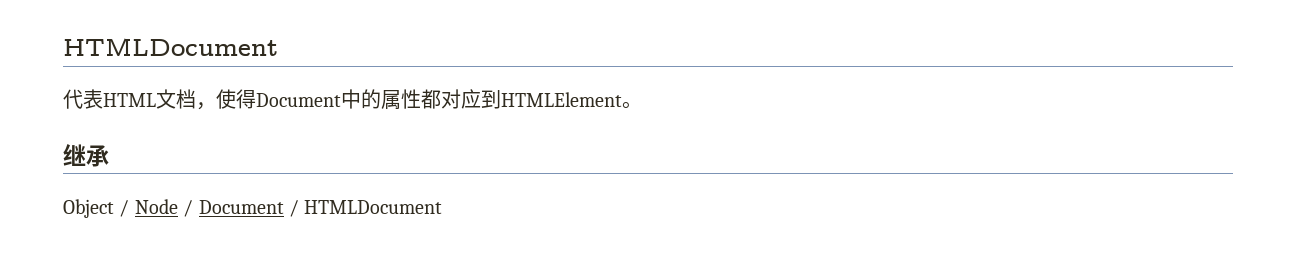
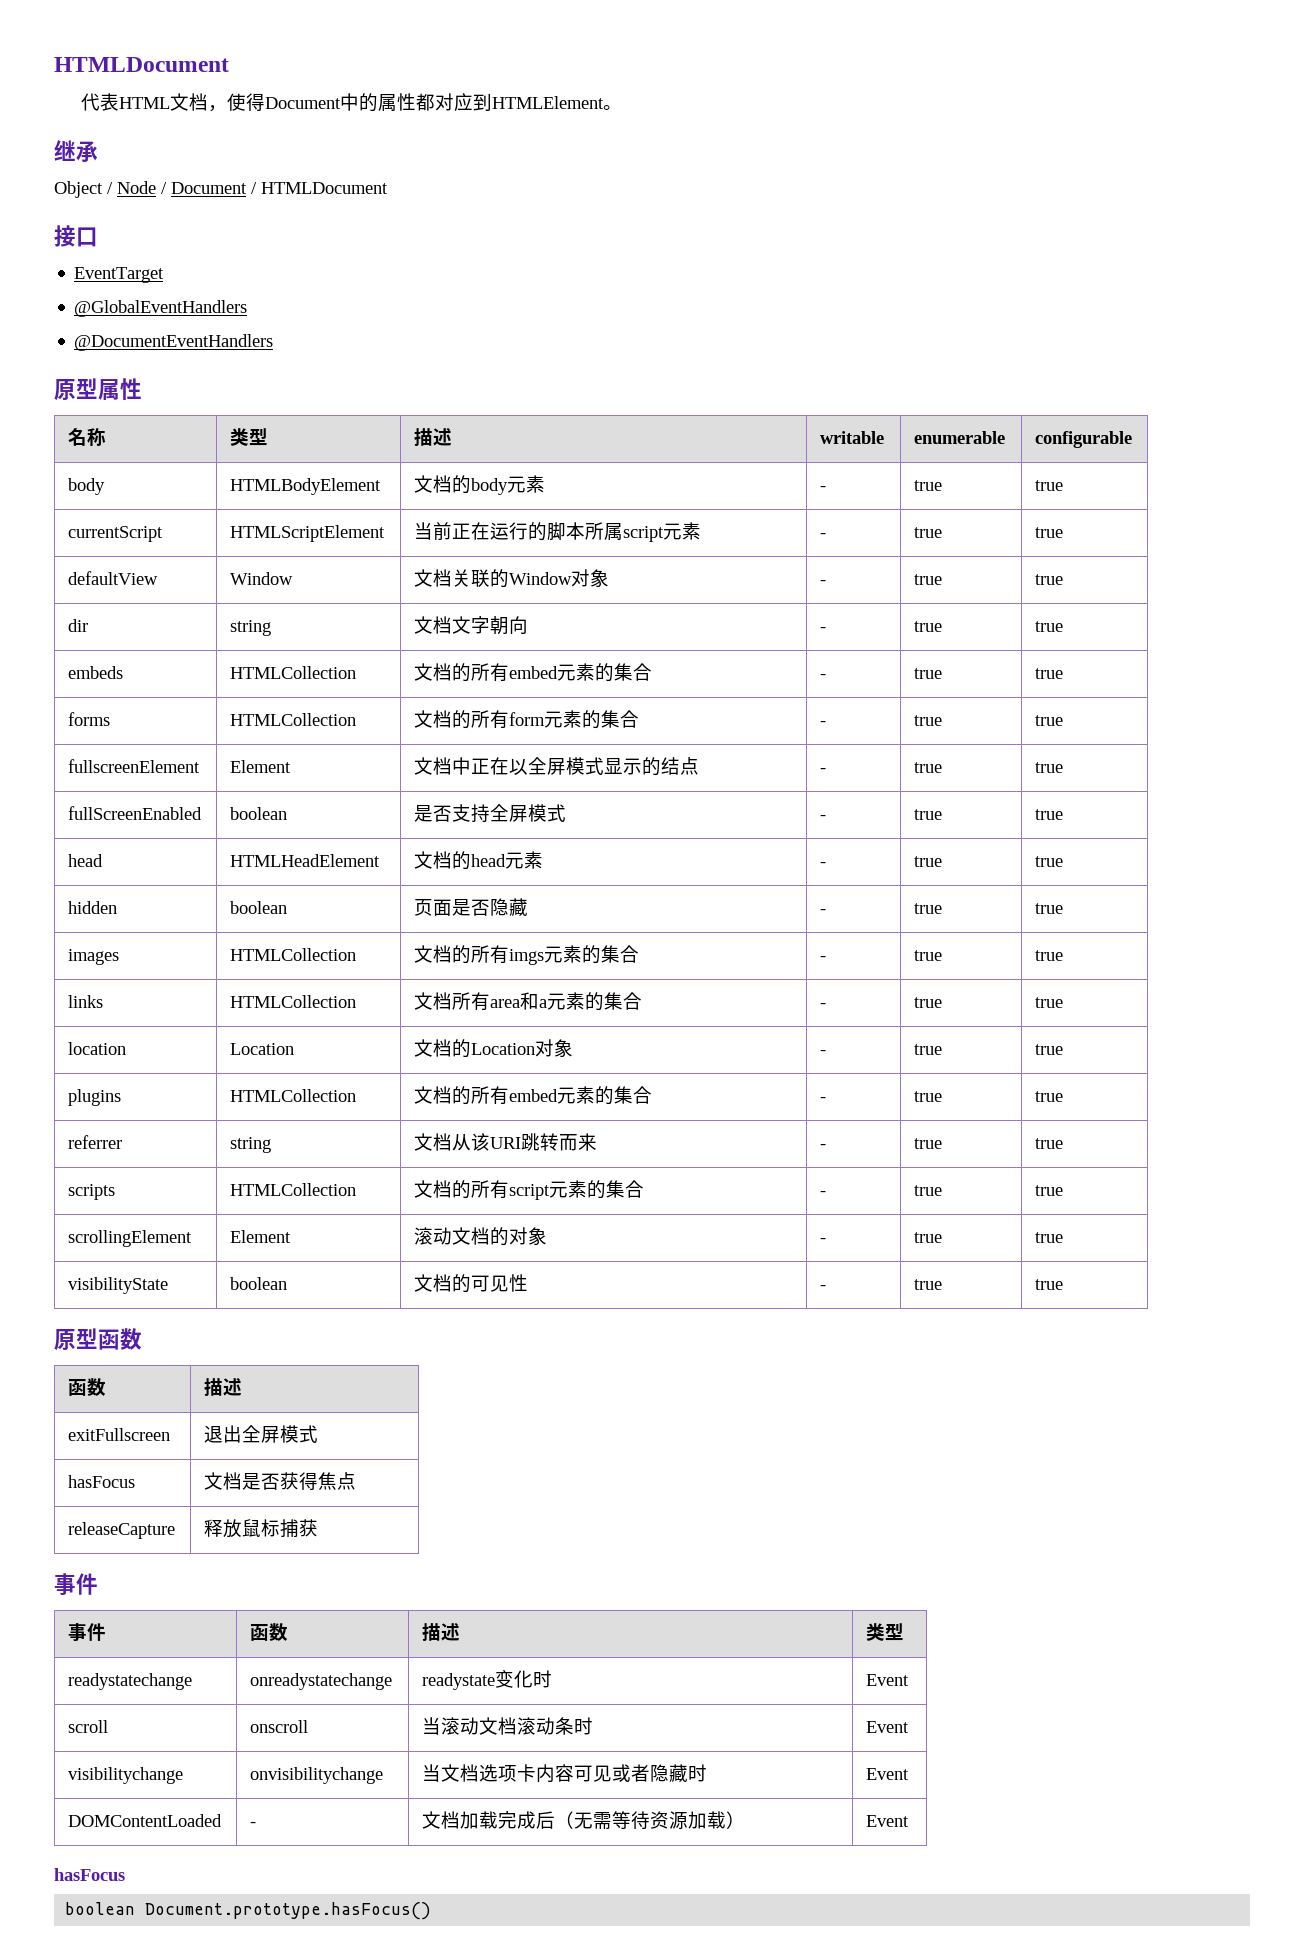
+ 接口
+ EventTarget
+ @GlobalEventHandlers
+ @DocumentEventHandlers
+ 原型属性
+ 名称 | 类型 | 描述 | writable | enumerable | configurable
+ body | HTMLBodyElement | 文档的body元素 | - | true | true
+ currentScript | HTMLScriptElement | 当前正在运行的脚本所属script元素 | - | true | true
+ defaultView | Window | 文档关联的Window对象 | - | true | true
+ dir | string | 文档文字朝向 | - | true | true
+ embeds | HTMLCollection | 文档的所有embed元素的集合 | - | true | true
+ forms | HTMLCollection | 文档的所有form元素的集合 | - | true | true
+ fullscreenElement | Element | 文档中正在以全屏模式显示的结点 | - | true | true
+ fullScreenEnabled | boolean | 是否支持全屏模式 | - | true | true
+ head | HTMLHeadElement | 文档的head元素 | - | true | true
+ hidden | boolean | 页面是否隐藏 | - | true | true
+ images | HTMLCollection | 文档的所有imgs元素的集合 | - | true | true
+ links | HTMLCollection | 文档所有area和a元素的集合 | - | true | true
+ location | Location | 文档的Location对象 | - | true | true
+ plugins | HTMLCollection | 文档的所有embed元素的集合 | - | true | true
+ referrer | string | 文档从该URI跳转而来 | - | true | true
+ scripts | HTMLCollection | 文档的所有script元素的集合 | - | true | true
+ scrollingElement | Element | 滚动文档的对象 | - | true | true
+ visibilityState | boolean | 文档的可见性 | - | true | true
+ 原型函数
+ 函数 | 描述
+ exitFullscreen | 退出全屏模式
+ hasFocus | 文档是否获得焦点
+ releaseCapture | 释放鼠标捕获
+ 事件
+ 事件 | 函数 | 描述 | 类型
+ readystatechange | onreadystatechange | readystate变化时 | Event
+ scroll | onscroll | 当滚动文档滚动条时 | Event
+ visibilitychange | onvisibilitychange | 当文档选项卡内容可见或者隐藏时 | Event
+ DOMContentLoaded | - | 文档加载完成后（无需等待资源加载） | Event
+ hasFocus
+ boolean Document.prototype.hasFocus()

